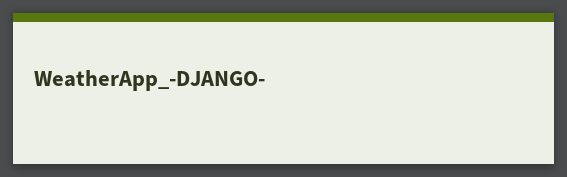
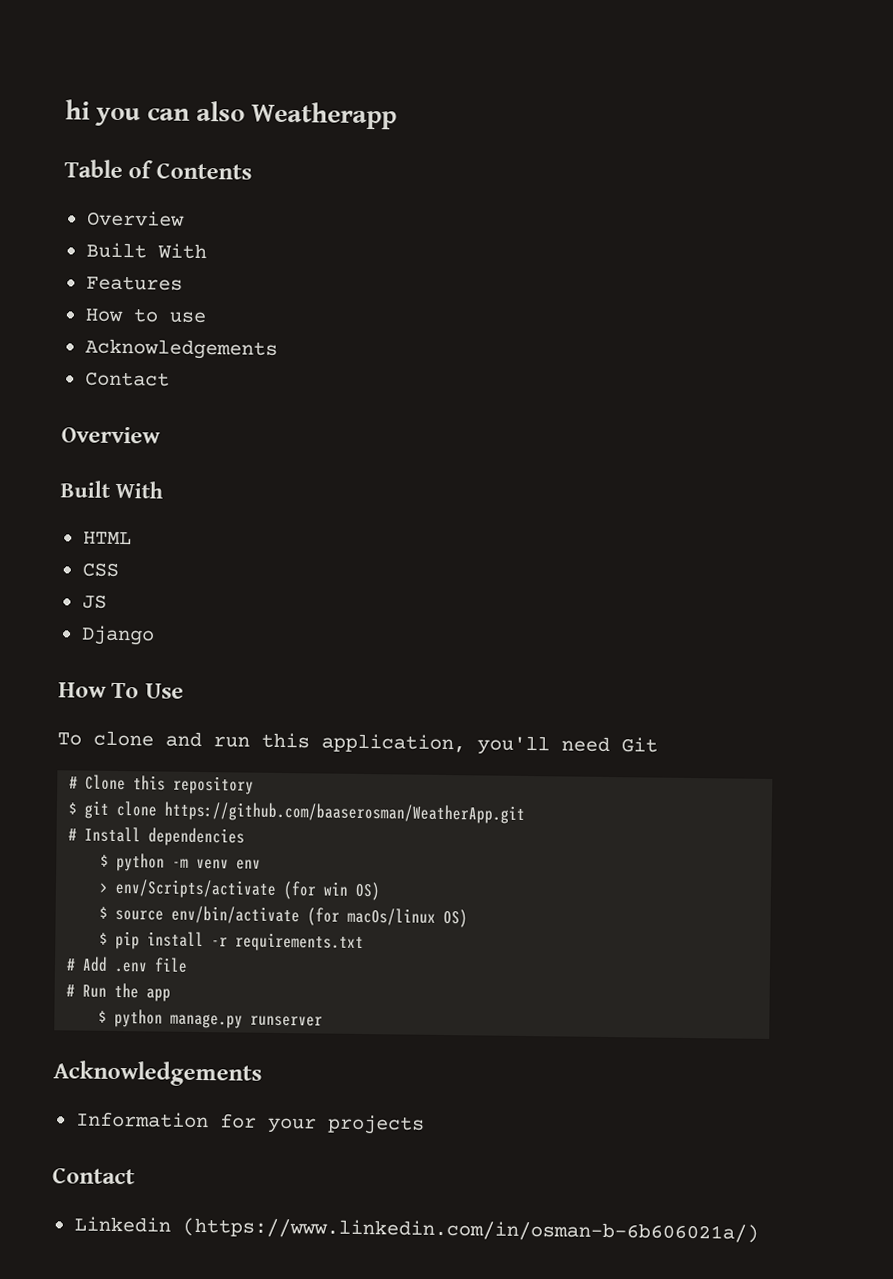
- WeatherApp_-DJANGO-
+ hi you can also Weatherapp
+ Table of Contents
+ Overview
+ Built With
+ Features
+ How to use
+ Acknowledgements
+ Contact
+ Overview
+ Built With
+ HTML
+ CSS
+ JS
+ Django
+ How To Use
+ To clone and run this application, you'll need Git
+ # Clone this repository
+ $ git clone https://github.com/baaserosman/WeatherApp.git
+ # Install dependencies
+ $ python -m venv env
+ > env/Scripts/activate (for win OS)
+ $ source env/bin/activate (for macOs/linux OS)
+ $ pip install -r requirements.txt
+ # Add .env file
+ # Run the app
+ $ python manage.py runserver
+ Acknowledgements
+ Information for your projects
+ Contact
+ Linkedin (https://www.linkedin.com/in/osman-b-6b606021a/)

